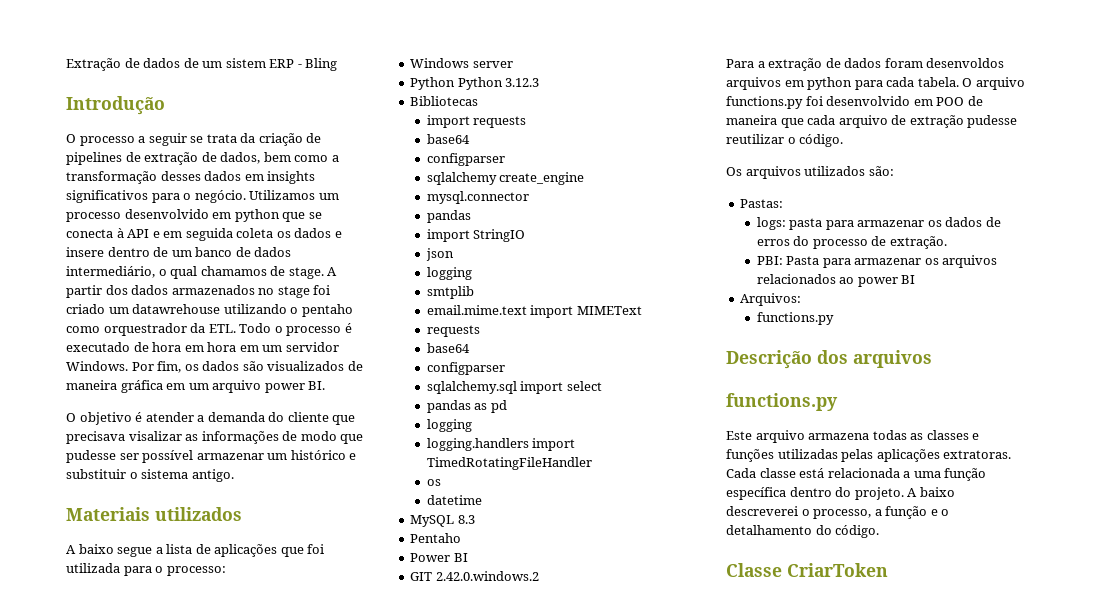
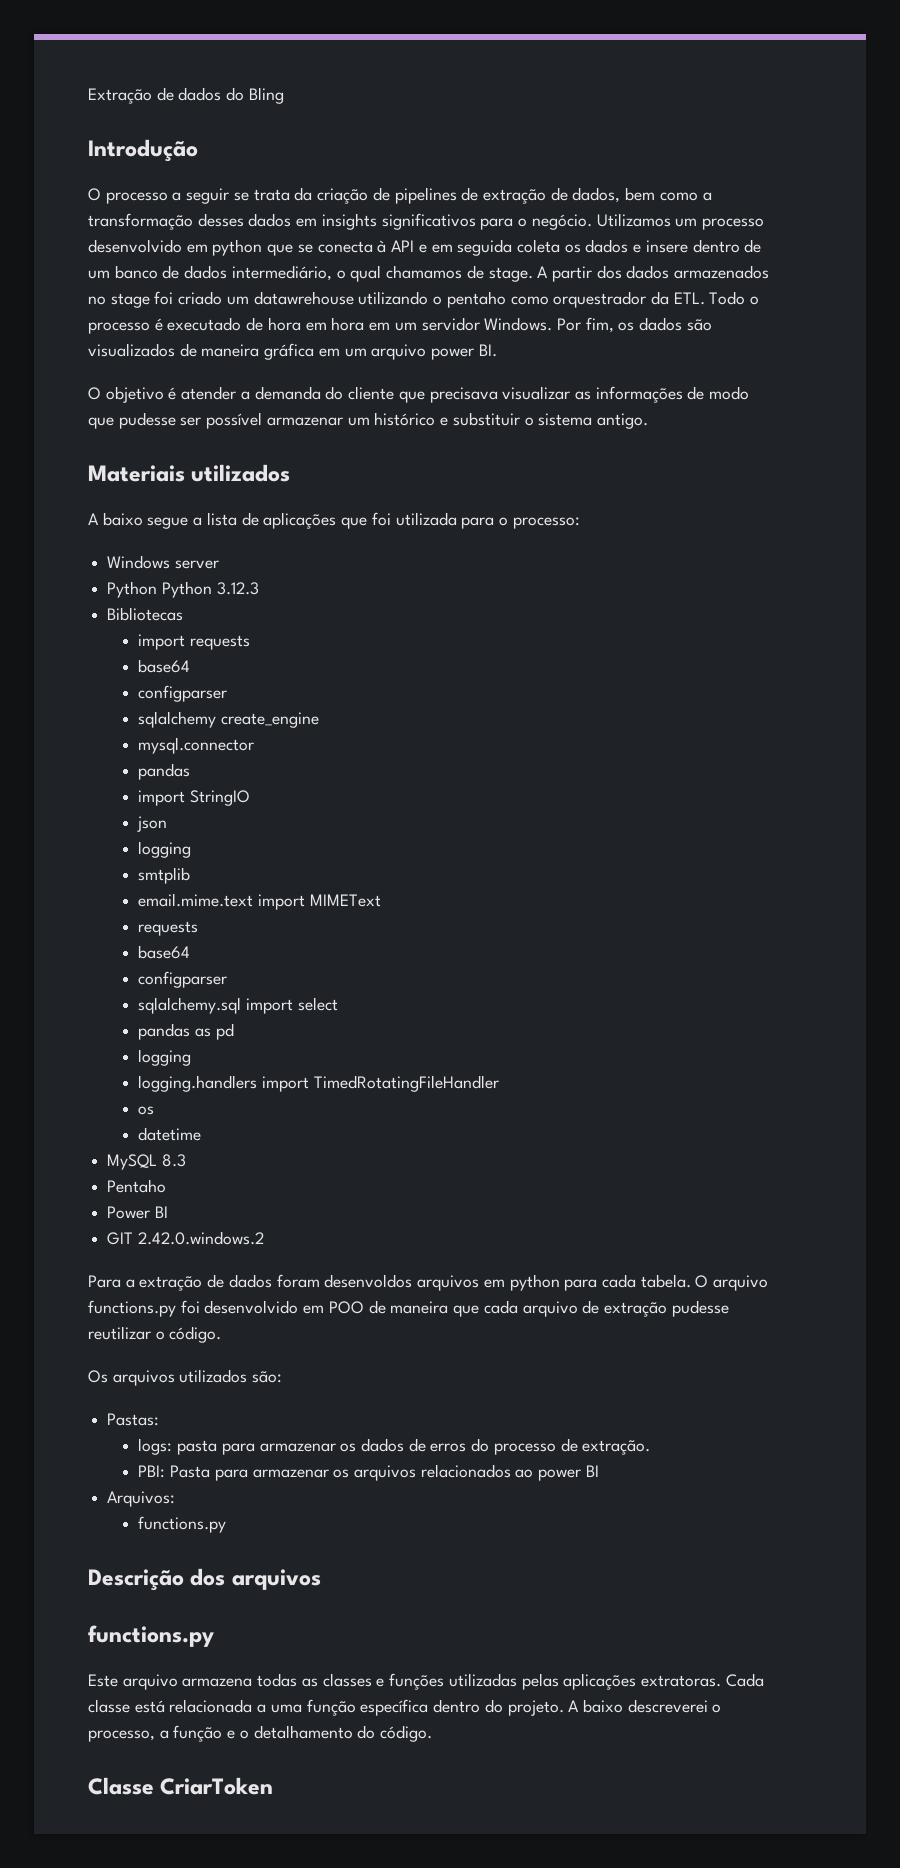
- Extração de dados de um sistem ERP - Bling
+ Extração de dados do Bling
- O objetivo é atender a demanda do cliente que precisava visalizar as informações de modo que pudesse ser possível armazenar um histórico e substituir o sistema antigo.
+ O objetivo é atender a demanda do cliente que precisava visualizar as informações de modo que pudesse ser possível armazenar um histórico e substituir o sistema antigo.

